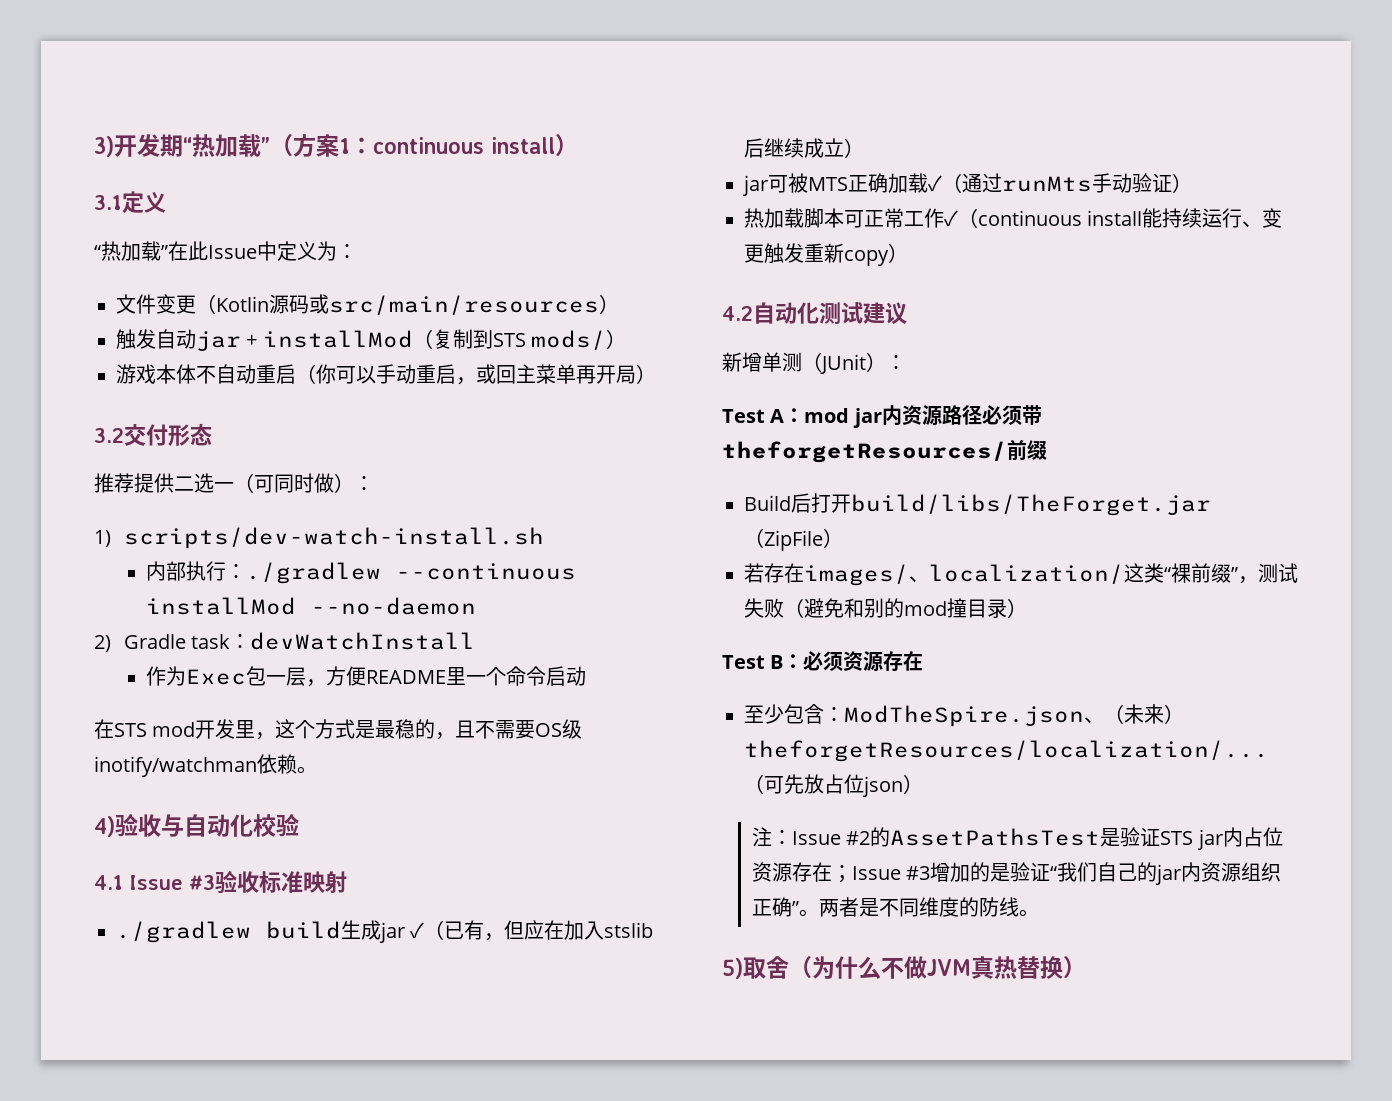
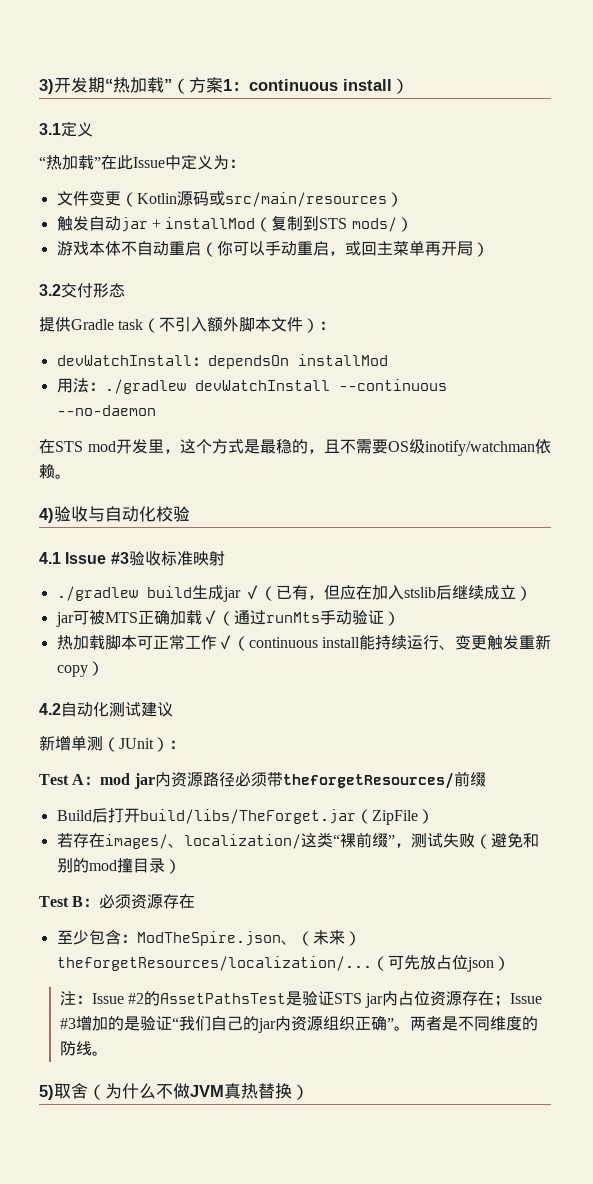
- 推荐提供二选一（可同时做）：
- 1) scripts/dev-watch-install.sh
- 内部执行：./gradlew --continuous installMod --no-daemon
- 2) Gradle task：devWatchInstall
- 作为Exec包一层，方便README里一个命令启动
+ 提供Gradle task（不引入额外脚本文件）：
+ devWatchInstall：dependsOn installMod
+ 用法：./gradlew devWatchInstall --continuous --no-daemon

